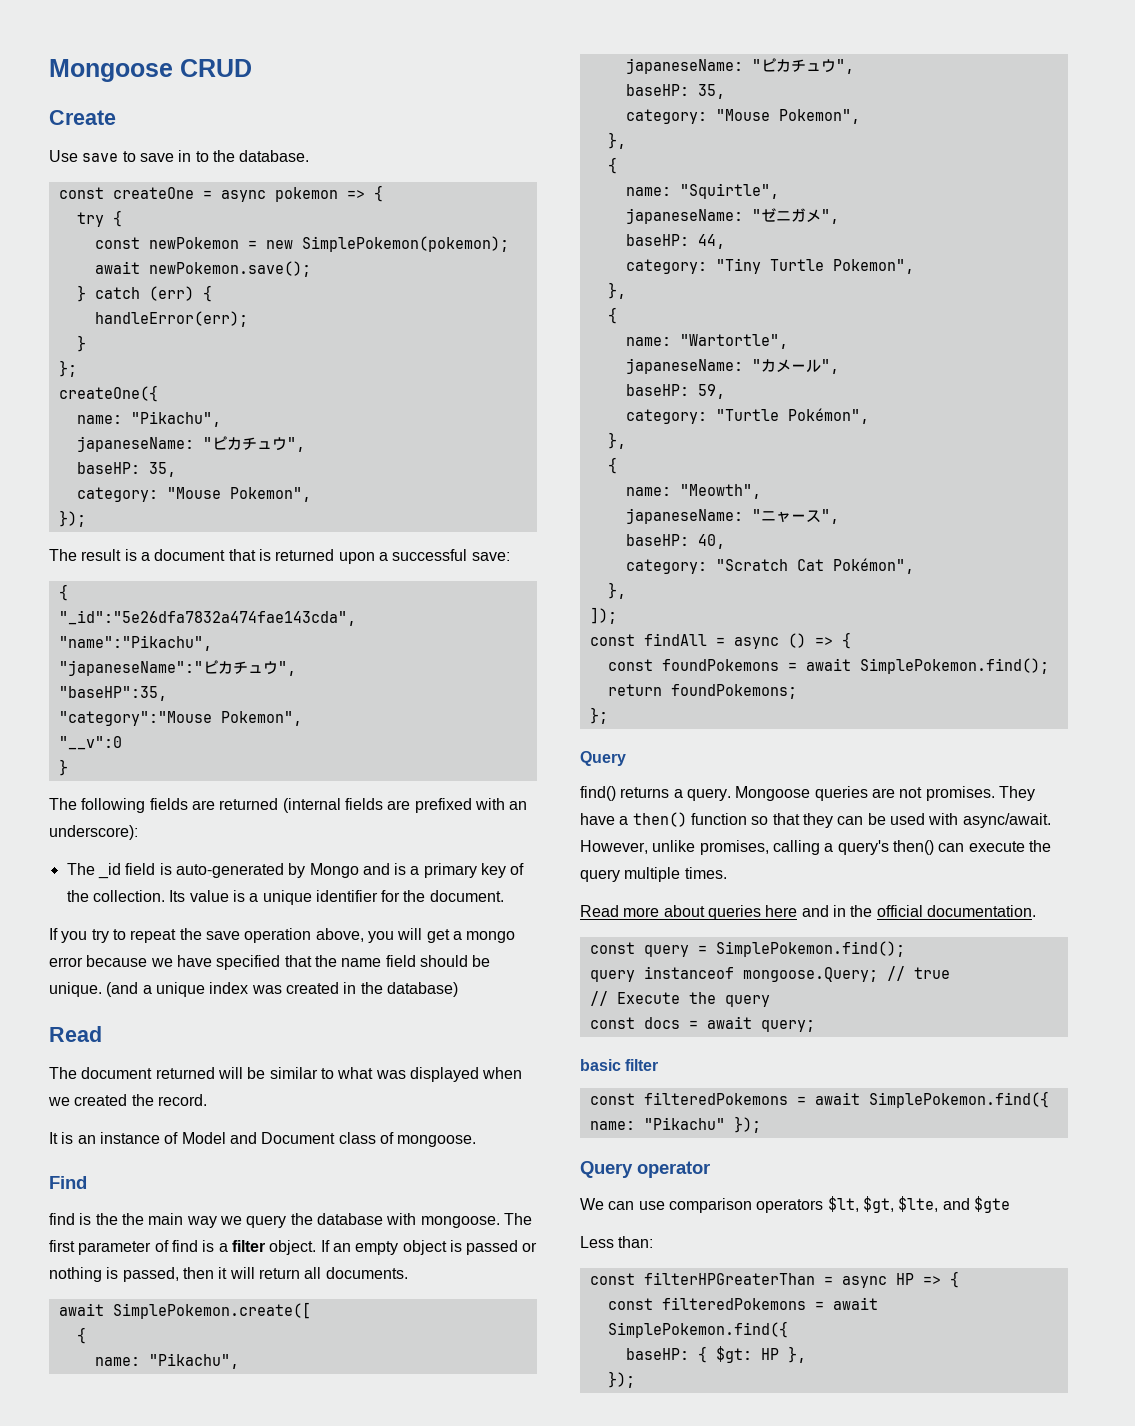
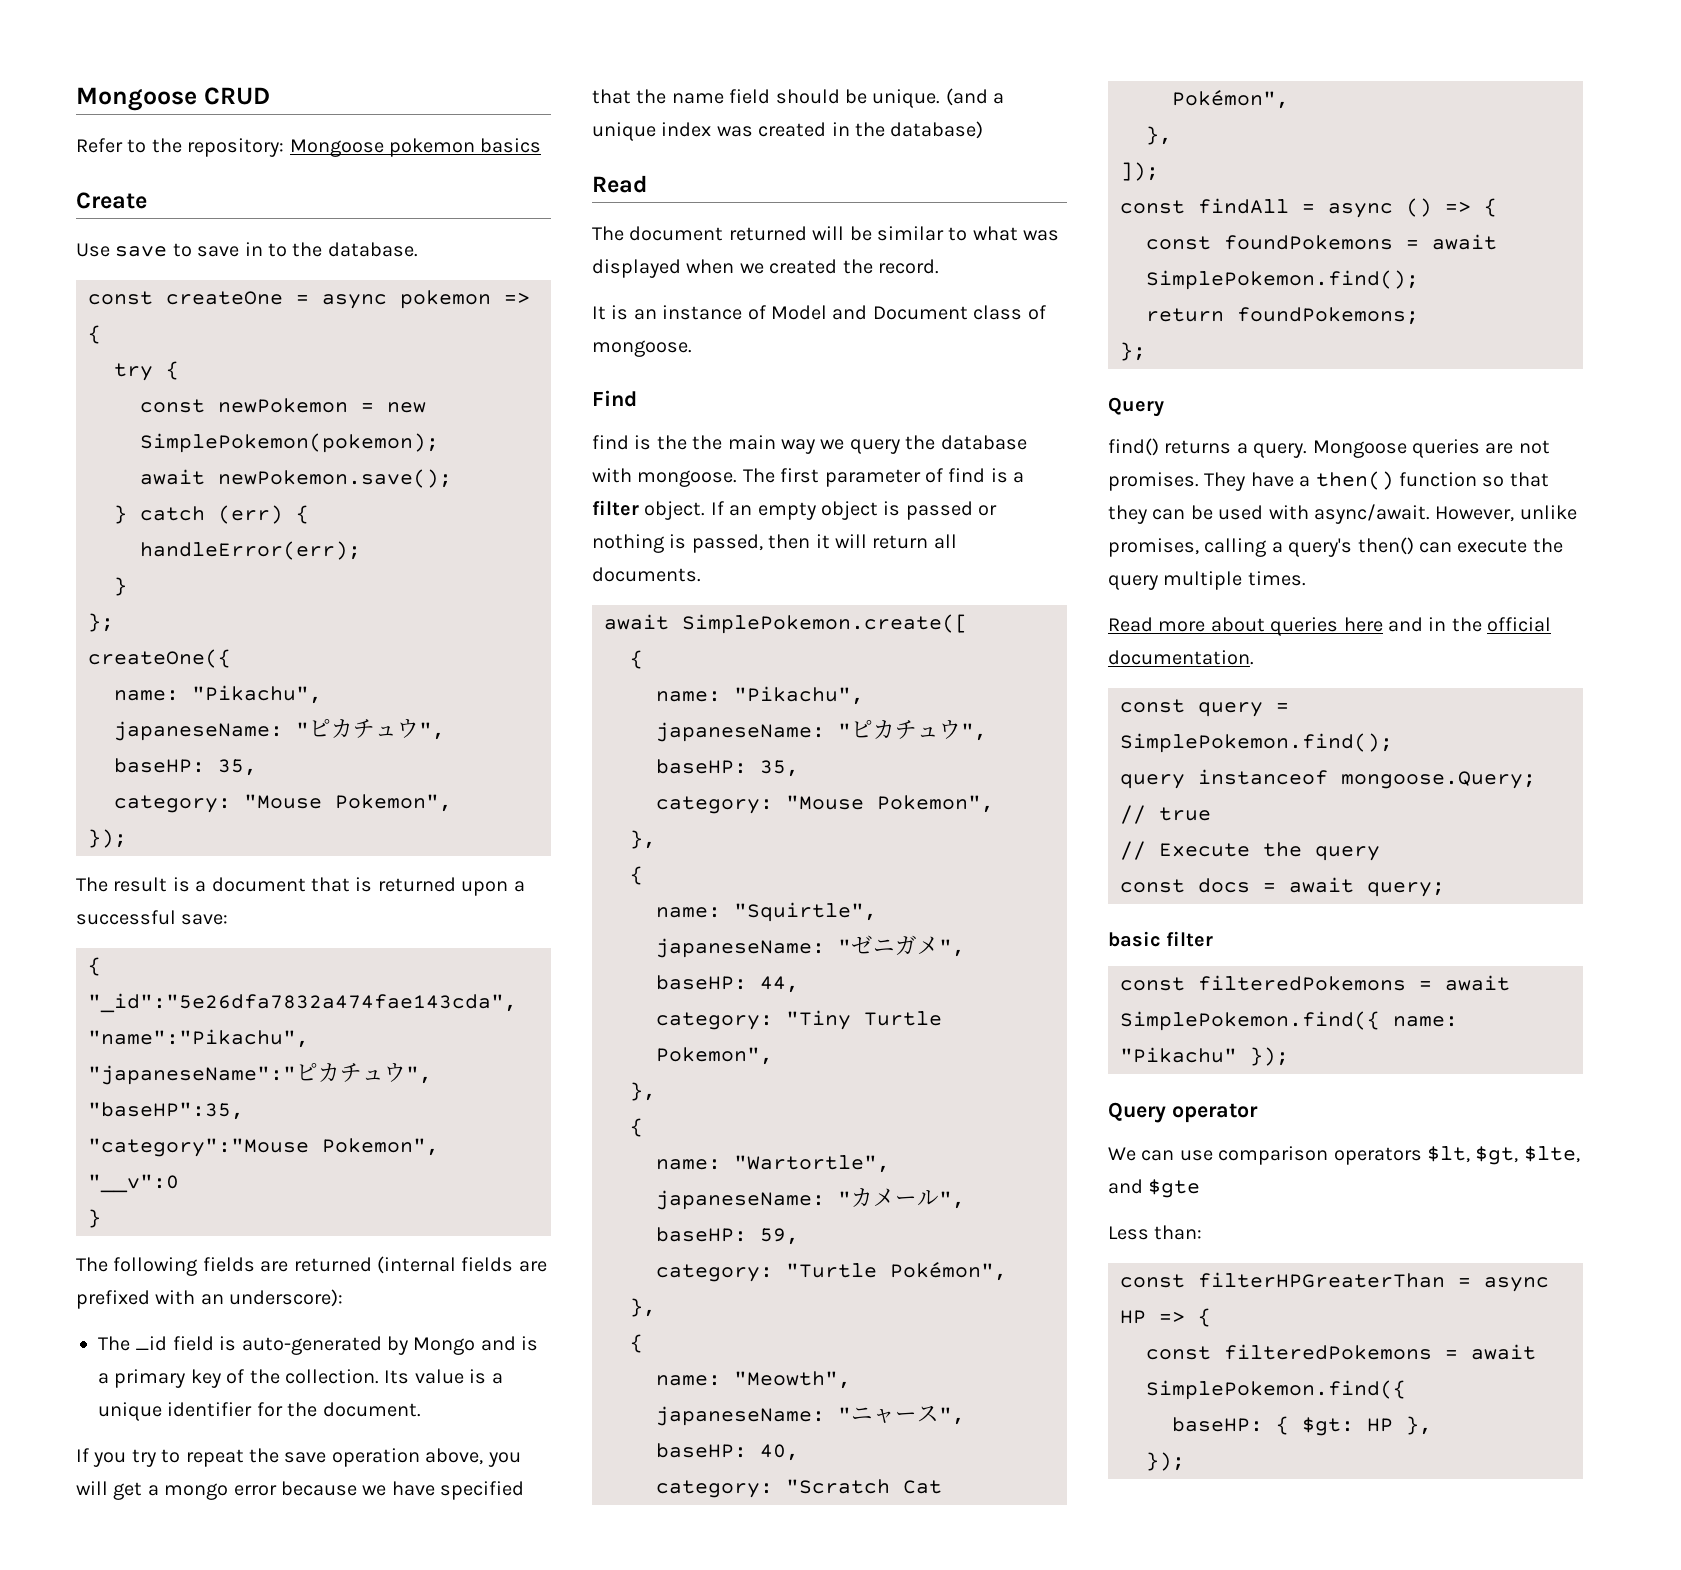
+ Refer to the repository: Mongoose pokemon basics

